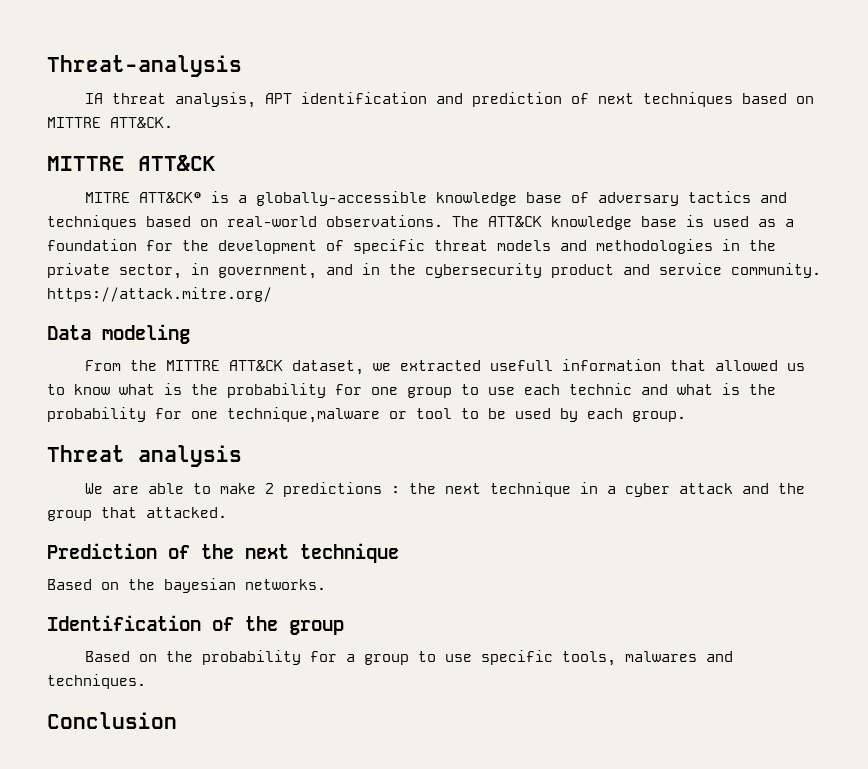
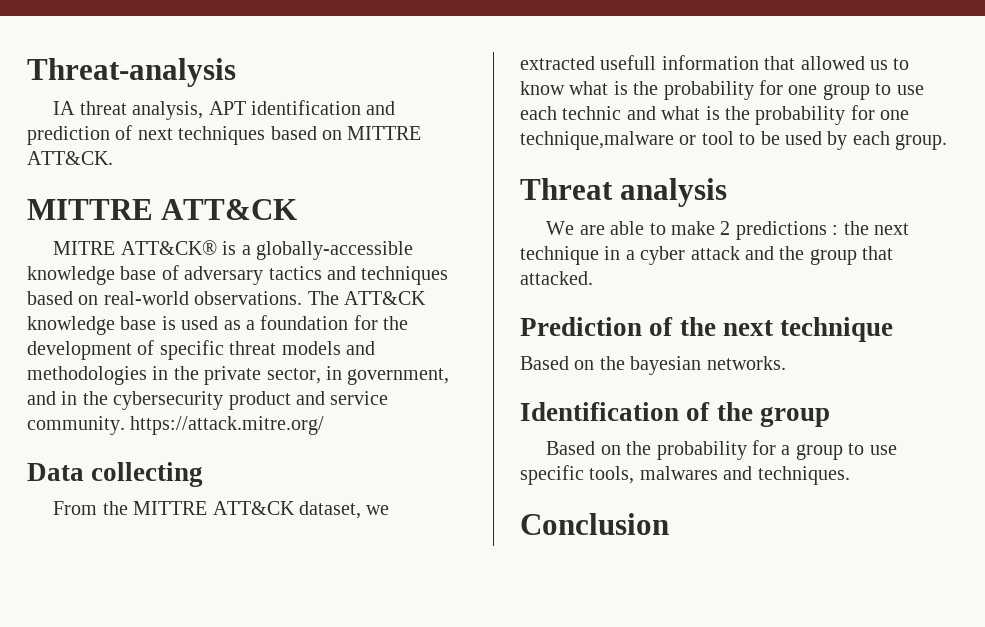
- Data modeling
+ Data collecting

